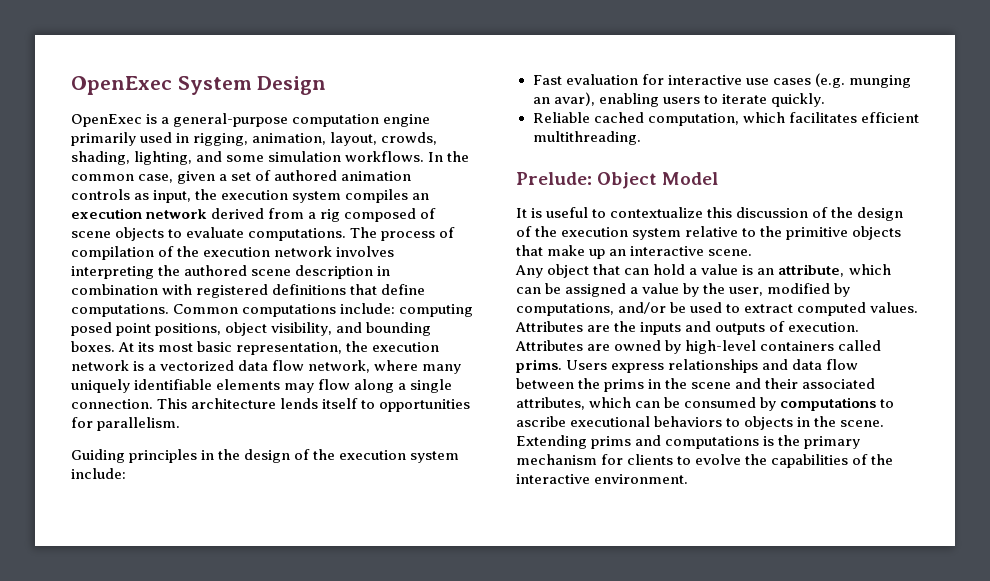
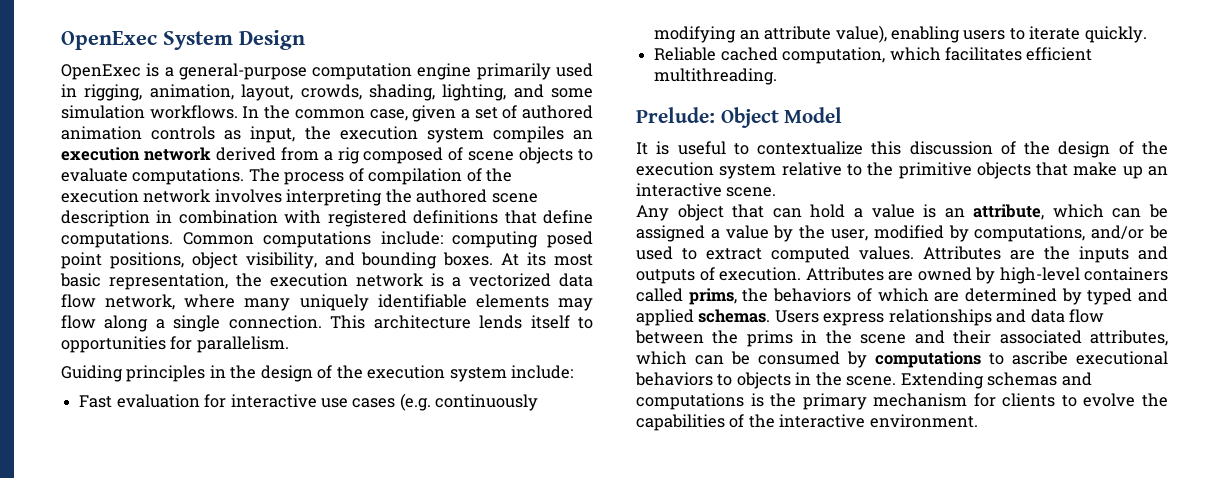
- Fast evaluation for interactive use cases (e.g. munging an avar), enabling users to iterate quickly.
+ Fast evaluation for interactive use cases (e.g. continuously modifying an attribute value), enabling users to iterate quickly.
- Attributes are owned by high-level containers called prims.
+ Attributes are owned by high-level containers called prims, the behaviors of which are determined by typed and applied schemas.
- Extending prims and computations is the primary mechanism for clients to evolve the capabilities of the interactive environment.
+ Extending schemas and computations is the primary mechanism for clients to evolve the capabilities of the interactive environment.

